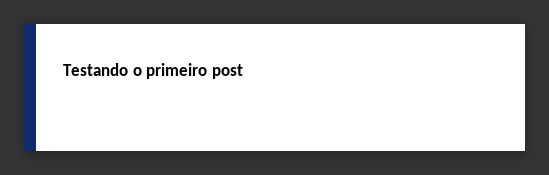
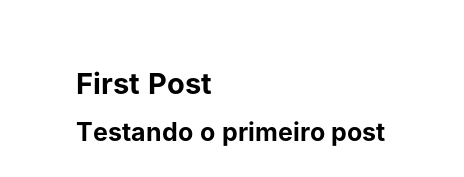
+ First Post

